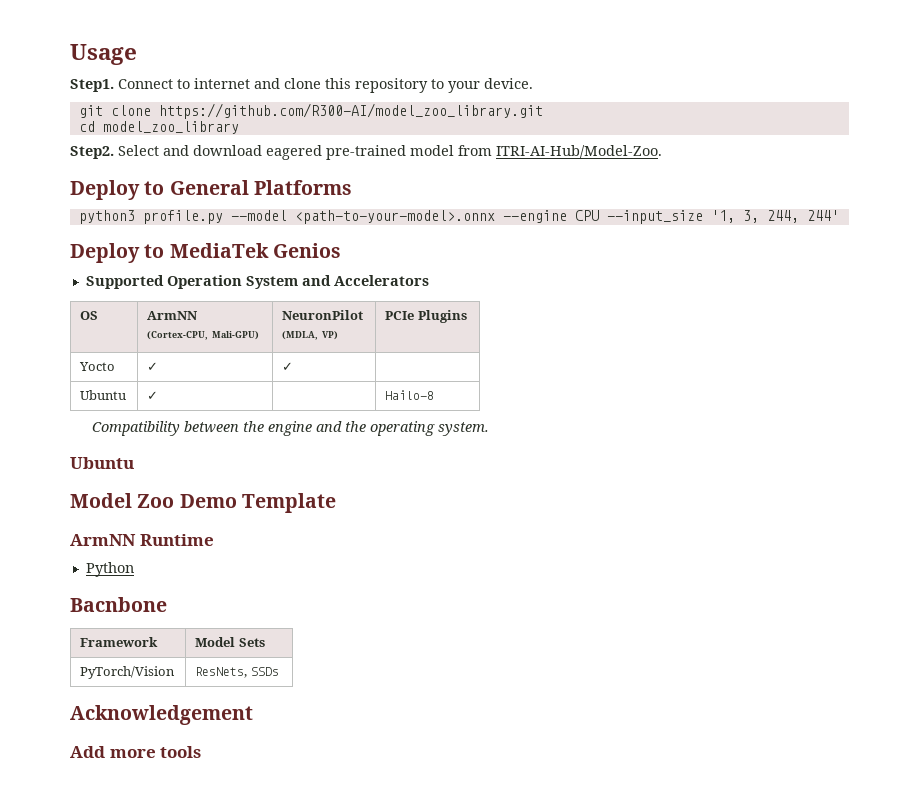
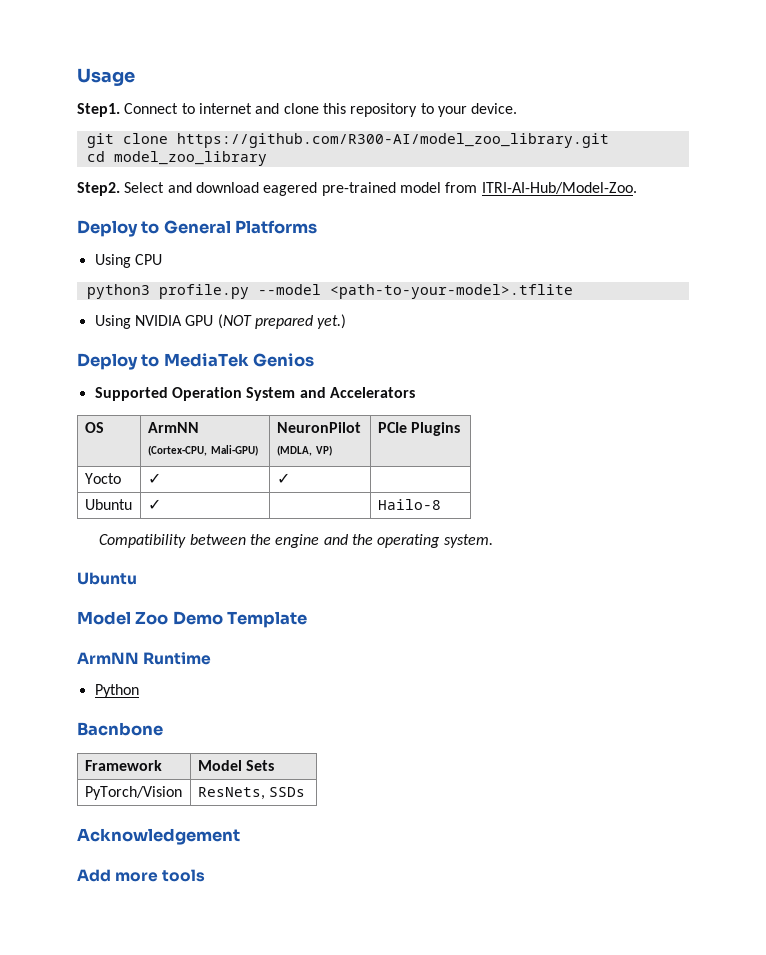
+ Using CPU
- python3 profile.py --model <path-to-your-model>.onnx --engine CPU --input_size '1, 3, 244, 244'
+ python3 profile.py --model <path-to-your-model>.tflite
+ Using NVIDIA GPU (NOT prepared yet.)

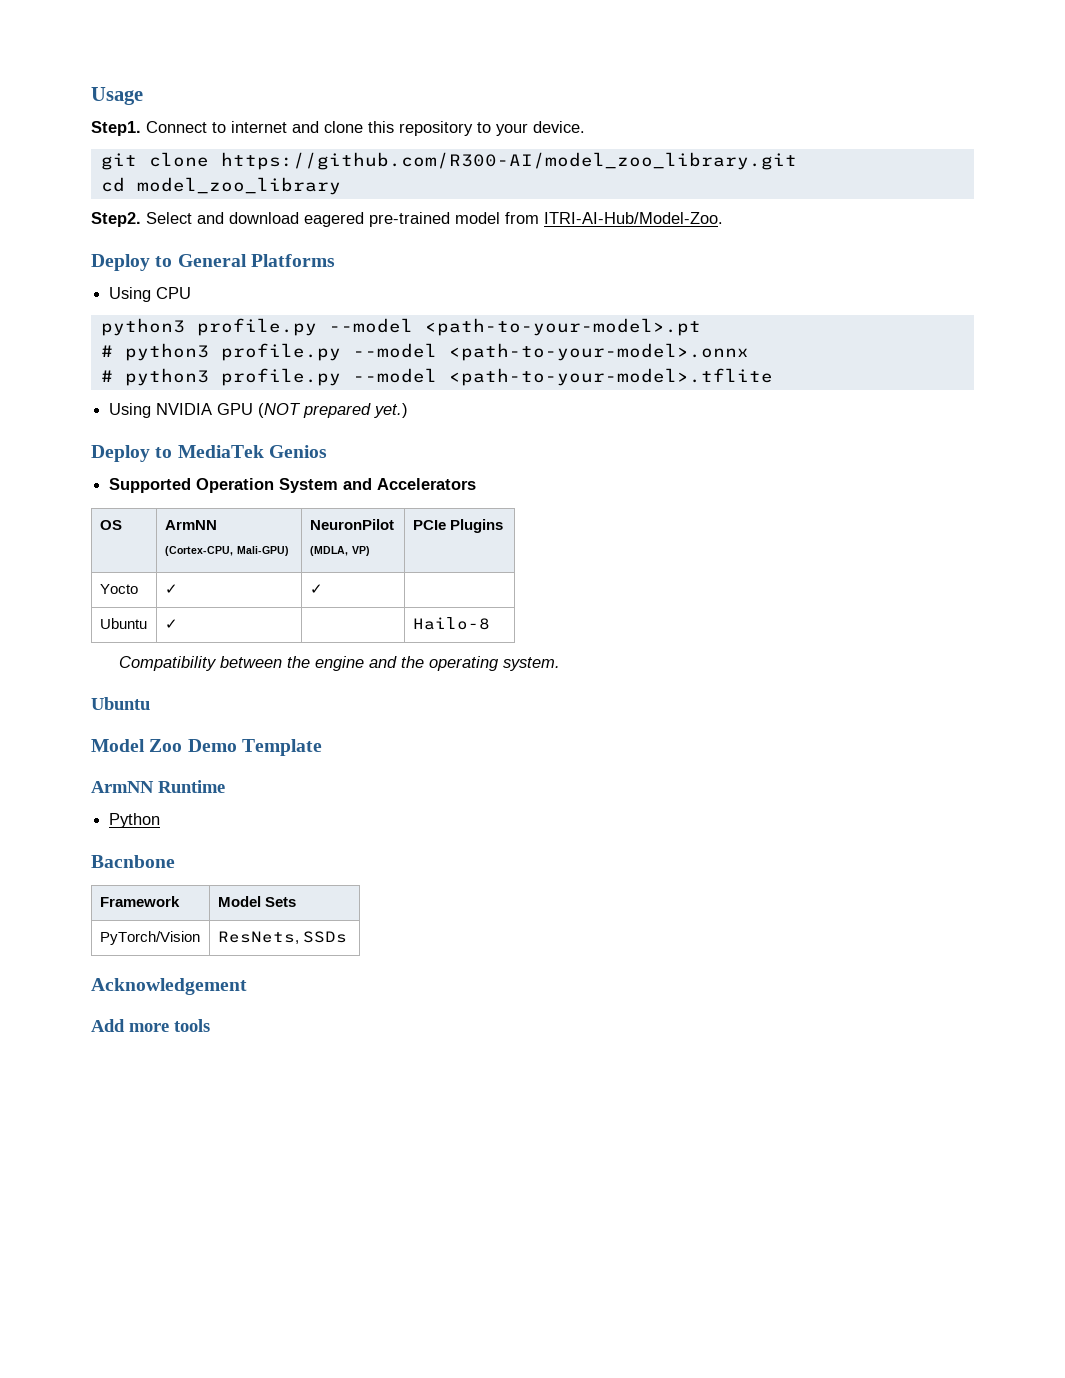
- python3 profile.py --model <path-to-your-model>.tflite
+ python3 profile.py --model <path-to-your-model>.pt
+ # python3 profile.py --model <path-to-your-model>.onnx
+ # python3 profile.py --model <path-to-your-model>.tflite

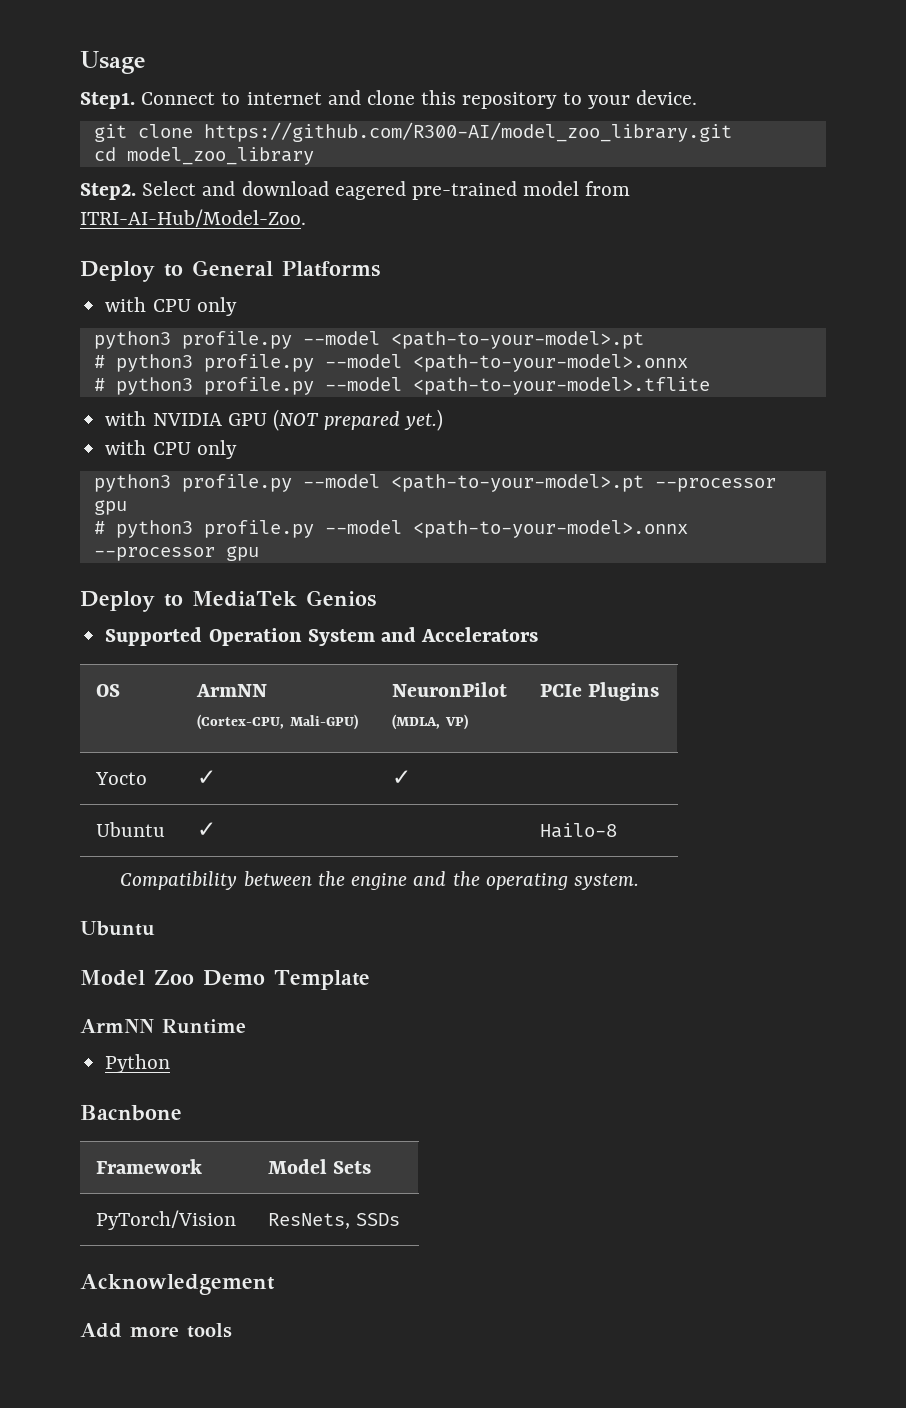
  Deploy to General Platforms
- Using CPU
+ with CPU only
- Using NVIDIA GPU (NOT prepared yet.)
+ with NVIDIA GPU (NOT prepared yet.)
+ with CPU only
+ python3 profile.py --model <path-to-your-model>.pt --processor gpu
+ # python3 profile.py --model <path-to-your-model>.onnx --processor gpu

